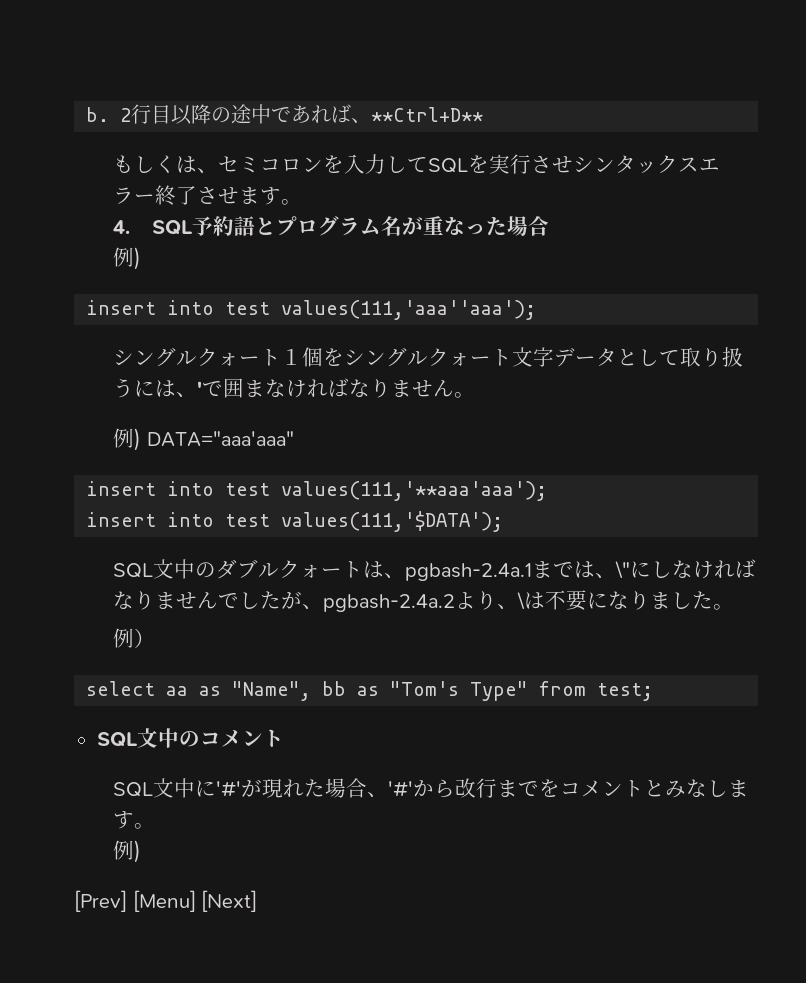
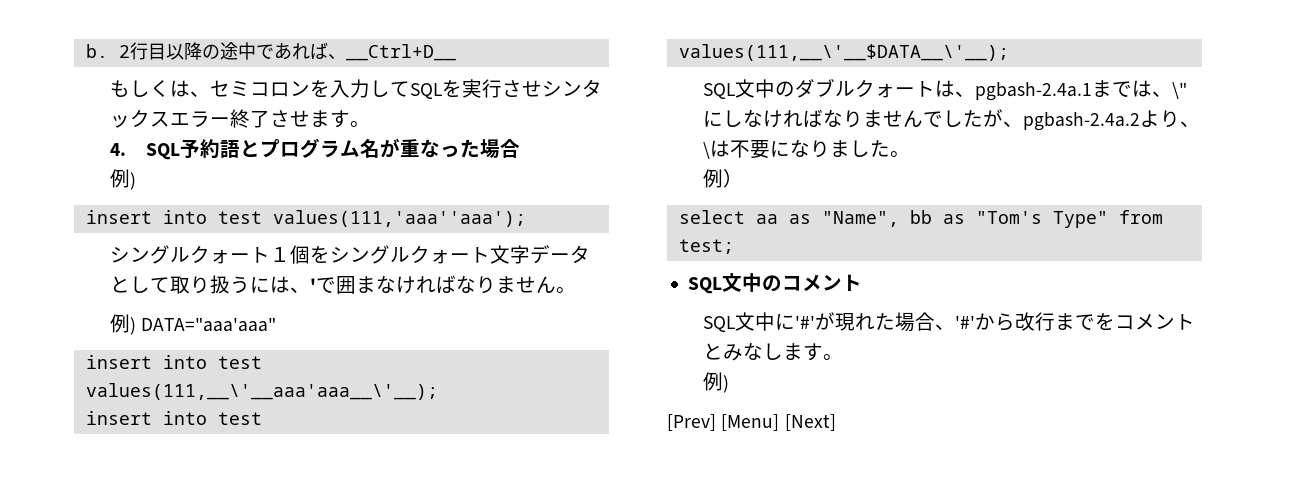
- 2行目以降の途中であれば、**Ctrl+D**
+ 2行目以降の途中であれば、__Ctrl+D__
- insert into test values(111,'**aaa'aaa');
- insert into test values(111,'$DATA');
+ insert into test values(111,__\'__aaa'aaa__\'__);
+ insert into test values(111,__\'__$DATA__\'__);

